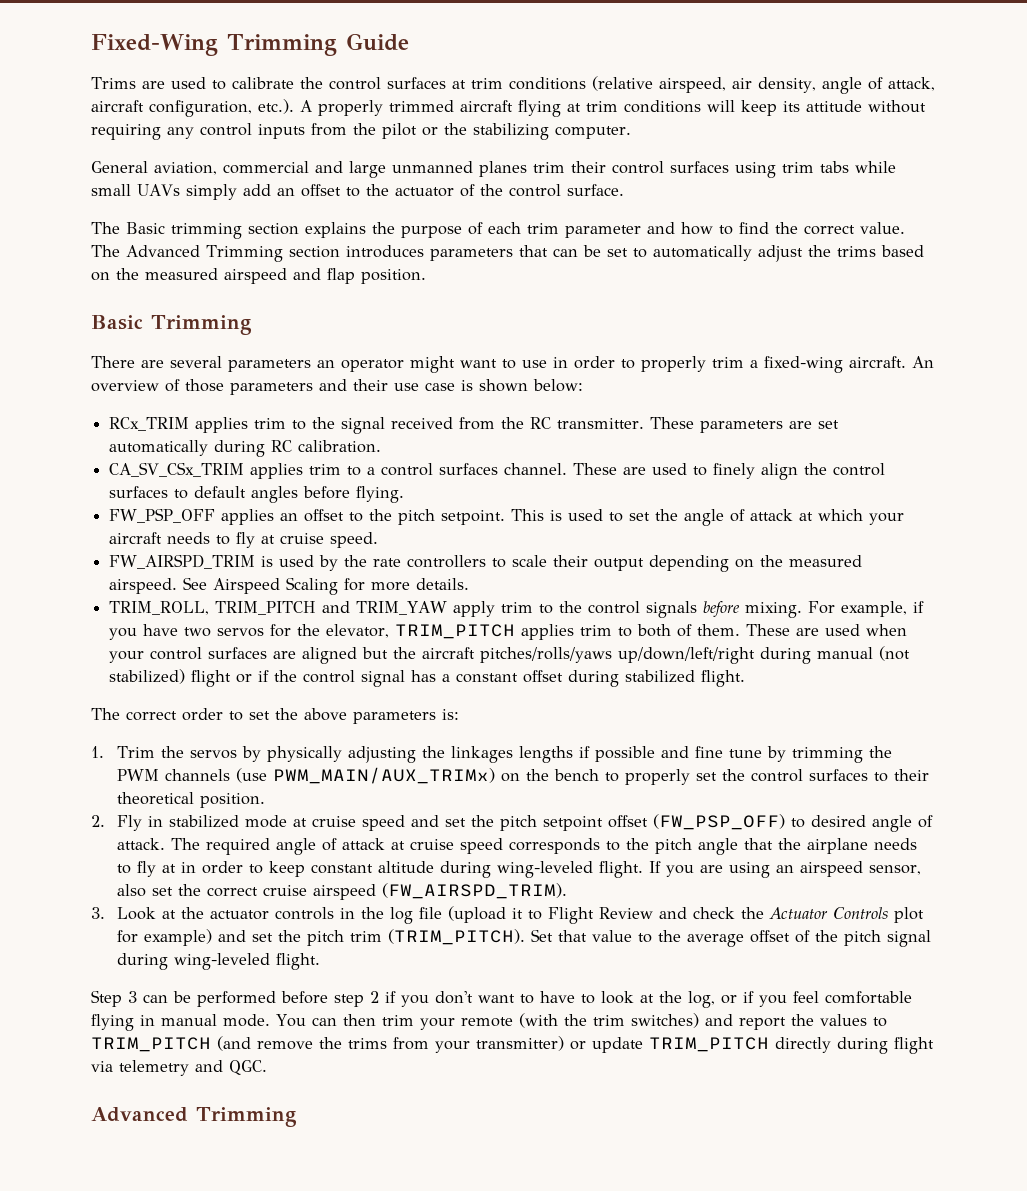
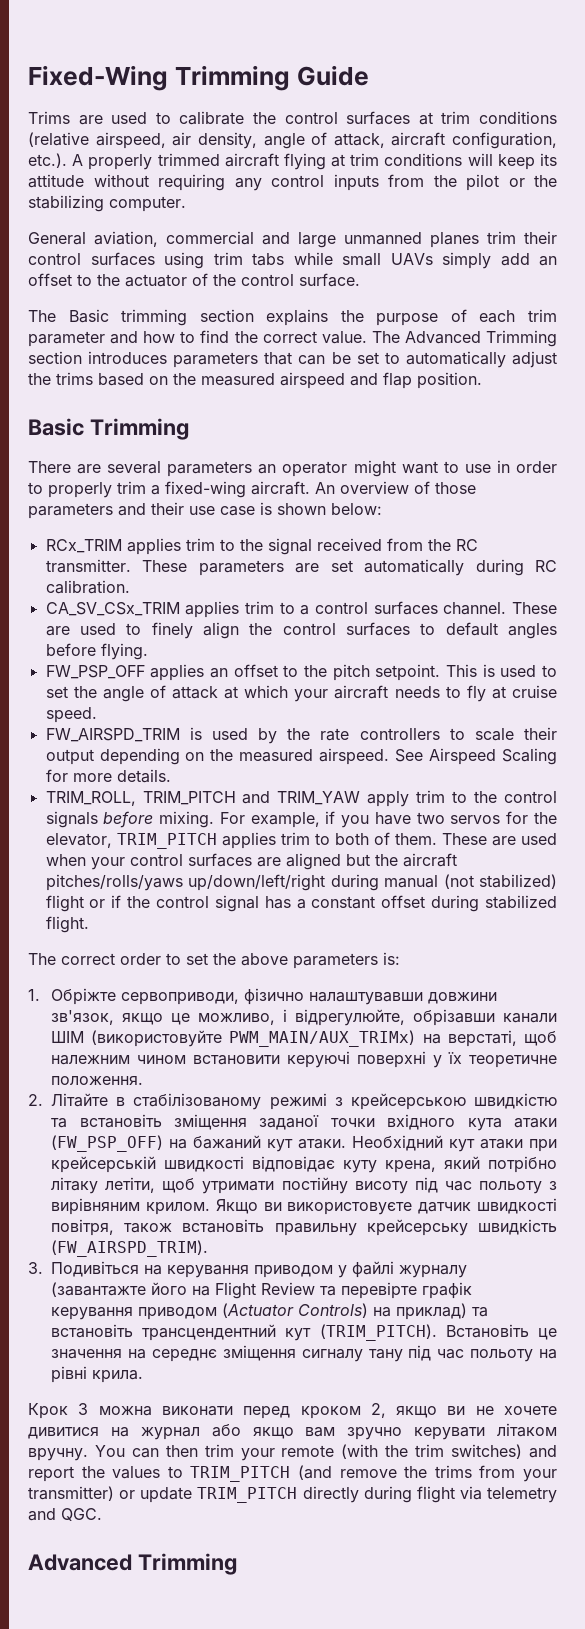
- 1. Trim the servos by physically adjusting the linkages lengths if possible and fine tune by trimming the PWM channels (use PWM_MAIN/AUX_TRIMx) on the bench to properly set the control surfaces to their theoretical position.
- 2. Fly in stabilized mode at cruise speed and set the pitch setpoint offset (FW_PSP_OFF) to desired angle of attack. The required angle of attack at cruise speed corresponds to the pitch angle that the airplane needs to fly at in order to keep constant altitude during wing-leveled flight. If you are using an airspeed sensor, also set the correct cruise airspeed (FW_AIRSPD_TRIM).
- 3. Look at the actuator controls in the log file (upload it to Flight Review and check the Actuator Controls plot for example) and set the pitch trim (TRIM_PITCH). Set that value to the average offset of the pitch signal during wing-leveled flight.
- Step 3 can be performed before step 2 if you don't want to have to look at the log, or if you feel comfortable flying in manual mode.
+ 1. Обріжте сервоприводи, фізично налаштувавши довжини зв'язок, якщо це можливо, і відрегулюйте, обрізавши канали ШІМ (використовуйте PWM_MAIN/AUX_TRIMx) на верстаті, щоб належним чином встановити керуючі поверхні у їх теоретичне положення.
+ 2. Літайте в стабілізованому режимі з крейсерською швидкістю та встановіть зміщення заданої точки вхідного кута атаки (FW_PSP_OFF) на бажаний кут атаки. Необхідний кут атаки при крейсерській швидкості відповідає куту крена, який потрібно літаку летіти, щоб утримати постійну висоту під час польоту з вирівняним крилом. Якщо ви використовуєте датчик швидкості повітря, також встановіть правильну крейсерську швидкість (FW_AIRSPD_TRIM).
+ 3. Подивіться на керування приводом у файлі журналу (завантажте його на Flight Review та перевірте графік керування приводом (Actuator Controls) на приклад) та встановіть трансцендентний кут (TRIM_PITCH). Встановіть це значення на середнє зміщення сигналу тану під час польоту на рівні крила.
+ Крок 3 можна виконати перед кроком 2, якщо ви не хочете дивитися на журнал або якщо вам зручно керувати літаком вручну.

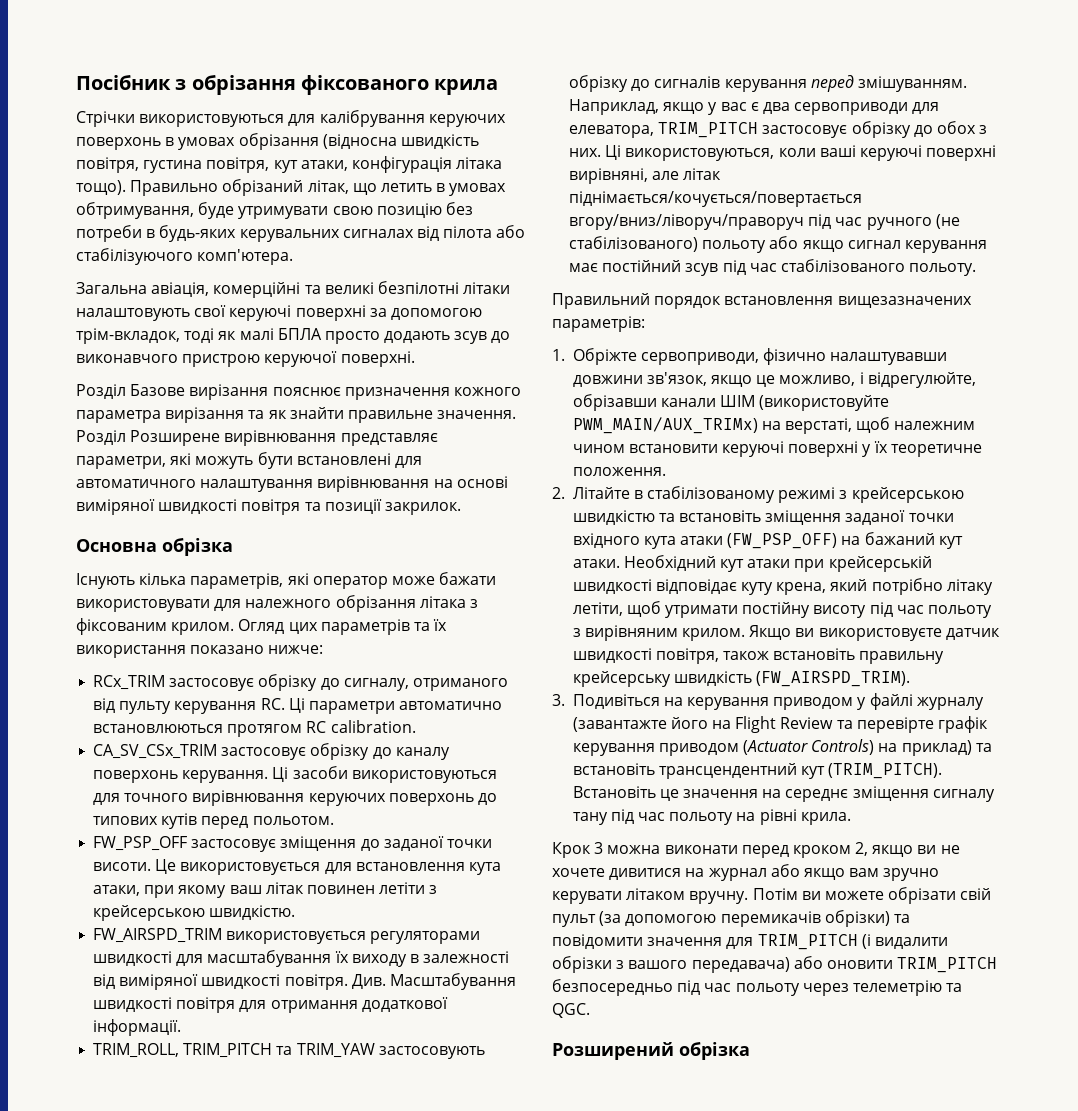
- Fixed-Wing Trimming Guide
- Trims are used to calibrate the control surfaces at trim conditions (relative airspeed, air density, angle of attack, aircraft configuration, etc.). A properly trimmed aircraft flying at trim conditions will keep its attitude without requiring any control inputs from the pilot or the stabilizing computer.
- General aviation, commercial and large unmanned planes trim their control surfaces using trim tabs while small UAVs simply add an offset to the actuator of the control surface.
- The Basic trimming section explains the purpose of each trim parameter and how to find the correct value. The Advanced Trimming section introduces parameters that can be set to automatically adjust the trims based on the measured airspeed and flap position.
- Basic Trimming
- There are several parameters an operator might want to use in order to properly trim a fixed-wing aircraft. An overview of those parameters and their use case is shown below:
- RCx_TRIM applies trim to the signal received from the RC transmitter. These parameters are set automatically during RC calibration.
- CA_SV_CSx_TRIM applies trim to a control surfaces channel. These are used to finely align the control surfaces to default angles before flying.
- FW_PSP_OFF applies an offset to the pitch setpoint. This is used to set the angle of attack at which your aircraft needs to fly at cruise speed.
- FW_AIRSPD_TRIM is used by the rate controllers to scale their output depending on the measured airspeed. See Airspeed Scaling for more details.
- TRIM_ROLL, TRIM_PITCH and TRIM_YAW apply trim to the control signals before mixing. For example, if you have two servos for the elevator, TRIM_PITCH applies trim to both of them. These are used when your control surfaces are aligned but the aircraft pitches/rolls/yaws up/down/left/right during manual (not stabilized) flight or if the control signal has a constant offset during stabilized flight.
- The correct order to set the above parameters is:
+ Посібник з обрізання фіксованого крила
+ Стрічки використовуються для калібрування керуючих поверхонь в умовах обрізання (відносна швидкість повітря, густина повітря, кут атаки, конфігурація літака тощо). Правильно обрізаний літак, що летить в умовах обтримування, буде утримувати свою позицію без потреби в будь-яких керувальних сигналах від пілота або стабілізуючого комп'ютера.
+ Загальна авіація, комерційні та великі безпілотні літаки налаштовують свої керуючі поверхні за допомогою трім-вкладок, тоді як малі БПЛА просто додають зсув до виконавчого пристрою керуючої поверхні.
+ Розділ Базове вирізання пояснює призначення кожного параметра вирізання та як знайти правильне значення. Розділ Розширене вирівнювання представляє параметри, які можуть бути встановлені для автоматичного налаштування вирівнювання на основі виміряної швидкості повітря та позиції закрилок.
+ Основна обрізка
+ Існують кілька параметрів, які оператор може бажати використовувати для належного обрізання літака з фіксованим крилом. Огляд цих параметрів та їх використання показано нижче:
+ RCx_TRIM застосовує обрізку до сигналу, отриманого від пульту керування RC. Ці параметри автоматично встановлюються протягом RC calibration.
+ CA_SV_CSx_TRIM застосовує обрізку до каналу поверхонь керування. Ці засоби використовуються для точного вирівнювання керуючих поверхонь до типових кутів перед польотом.
+ FW_PSP_OFF застосовує зміщення до заданої точки висоти. Це використовується для встановлення кута атаки, при якому ваш літак повинен летіти з крейсерською швидкістю.
+ FW_AIRSPD_TRIM використовується регуляторами швидкості для масштабування їх виходу в залежності від виміряної швидкості повітря. Див. Масштабування швидкості повітря для отримання додаткової інформації.
+ TRIM_ROLL, TRIM_PITCH та TRIM_YAW застосовують обрізку до сигналів керування перед змішуванням. Наприклад, якщо у вас є два сервоприводи для елеватора, TRIM_PITCH застосовує обрізку до обох з них. Ці використовуються, коли ваші керуючі поверхні вирівняні, але літак піднімається/кочується/повертається вгору/вниз/ліворуч/праворуч під час ручного (не стабілізованого) польоту або якщо сигнал керування має постійний зсув під час стабілізованого польоту.
+ Правильний порядок встановлення вищезазначених параметрів:
- You can then trim your remote (with the trim switches) and report the values to TRIM_PITCH (and remove the trims from your transmitter) or update TRIM_PITCH directly during flight via telemetry and QGC.
- Advanced Trimming
+ Потім ви можете обрізати свій пульт (за допомогою перемикачів обрізки) та повідомити значення для TRIM_PITCH (і видалити обрізки з вашого передавача) або оновити TRIM_PITCH безпосередньо під час польоту через телеметрію та QGC.
+ Розширений обрізка

